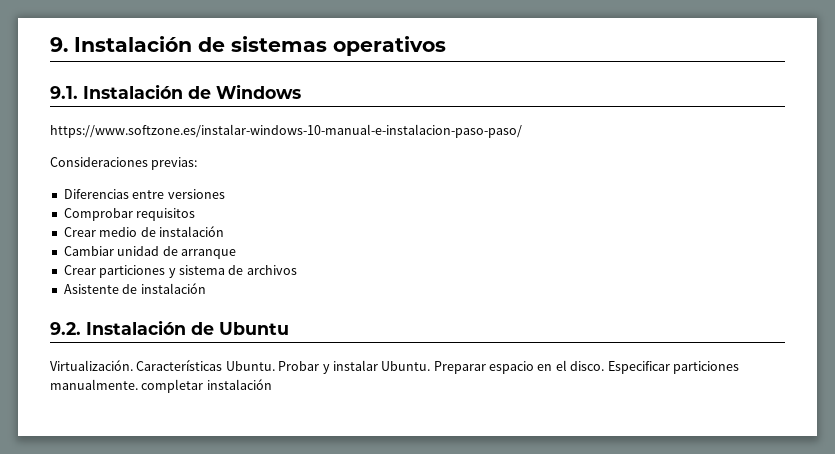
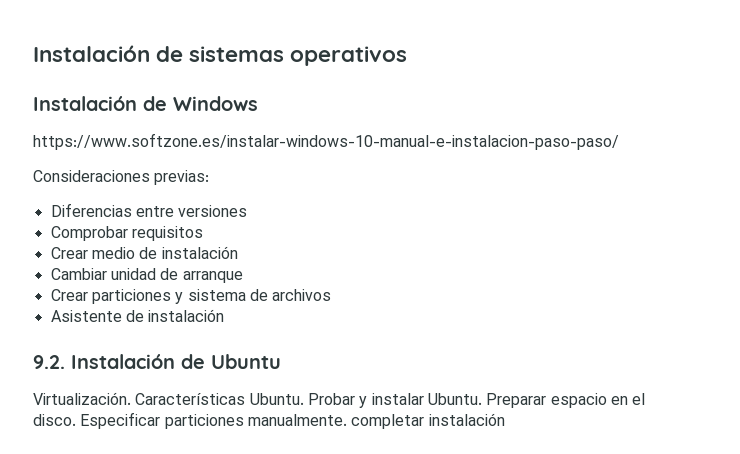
- 9. Instalación de sistemas operativos
+ Instalación de sistemas operativos
- 9.1. Instalación de Windows
+ Instalación de Windows

